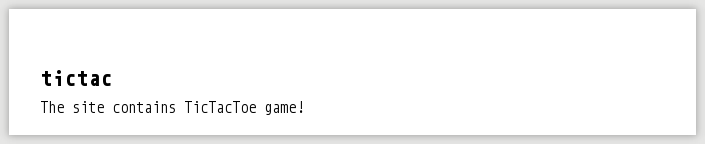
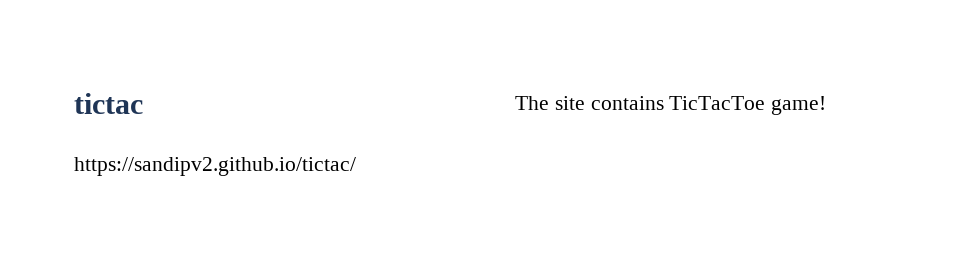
+ https://sandipv2.github.io/tictac/

